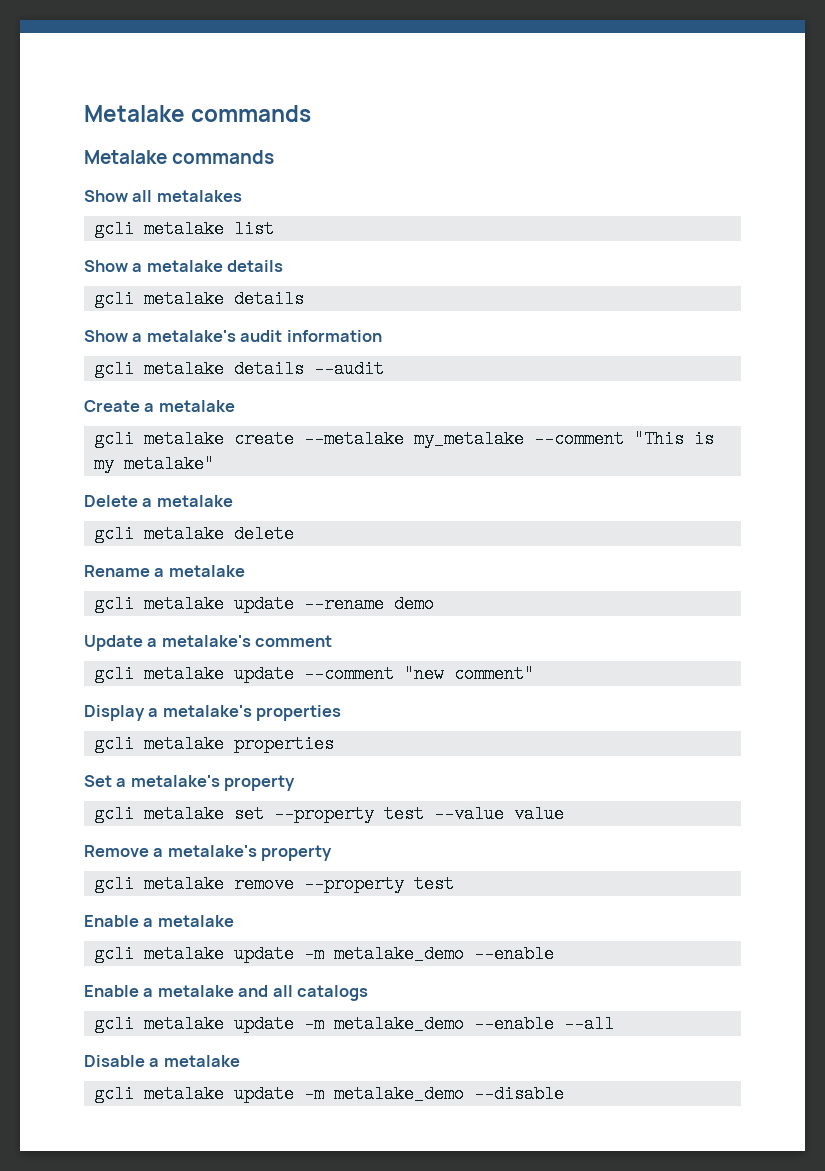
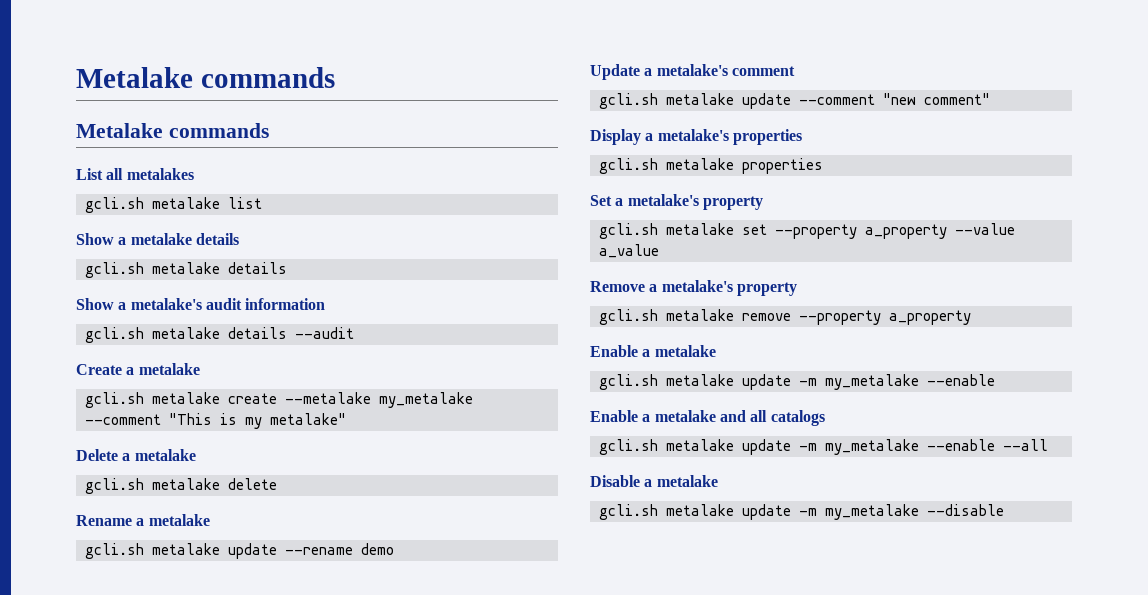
- Show all metalakes
+ List all metalakes
- gcli metalake list
+ gcli.sh metalake list
  Show a metalake details
- gcli metalake details
+ gcli.sh metalake details
- gcli metalake details --audit
+ gcli.sh metalake details --audit
- gcli metalake create --metalake my_metalake --comment "This is my metalake"
+ gcli.sh metalake create --metalake my_metalake --comment "This is my metalake"
- gcli metalake delete
+ gcli.sh metalake delete
- gcli metalake update --rename demo
+ gcli.sh metalake update --rename demo
- gcli metalake update --comment "new comment"
+ gcli.sh metalake update --comment "new comment"
- gcli metalake properties
+ gcli.sh metalake properties
- gcli metalake set --property test --value value
+ gcli.sh metalake set --property a_property --value a_value
- gcli metalake remove --property test
+ gcli.sh metalake remove --property a_property
  Enable a metalake
- gcli metalake update -m metalake_demo --enable
+ gcli.sh metalake update -m my_metalake --enable
- gcli metalake update -m metalake_demo --enable --all
+ gcli.sh metalake update -m my_metalake --enable --all
- gcli metalake update -m metalake_demo --disable
+ gcli.sh metalake update -m my_metalake --disable

